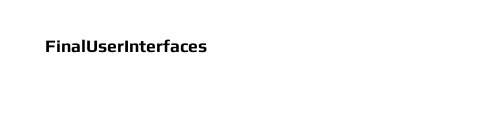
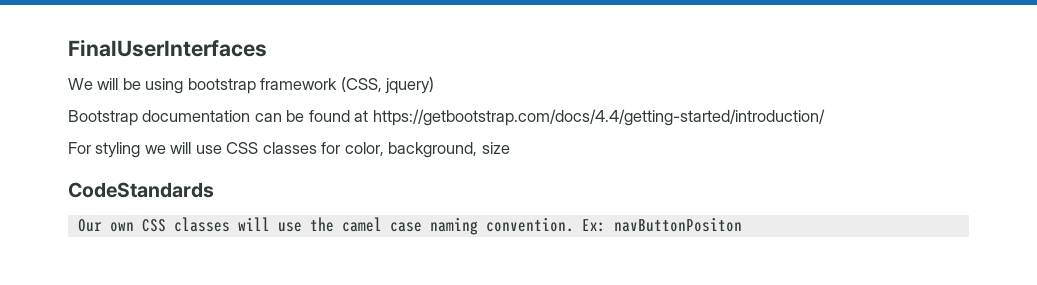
+ We will be using bootstrap framework (CSS, jquery)
+ Bootstrap documentation can be found at https://getbootstrap.com/docs/4.4/getting-started/introduction/
+ For styling we will use CSS classes for color, background, size
+ CodeStandards
+ Our own CSS classes will use the camel case naming convention. Ex: navButtonPositon

